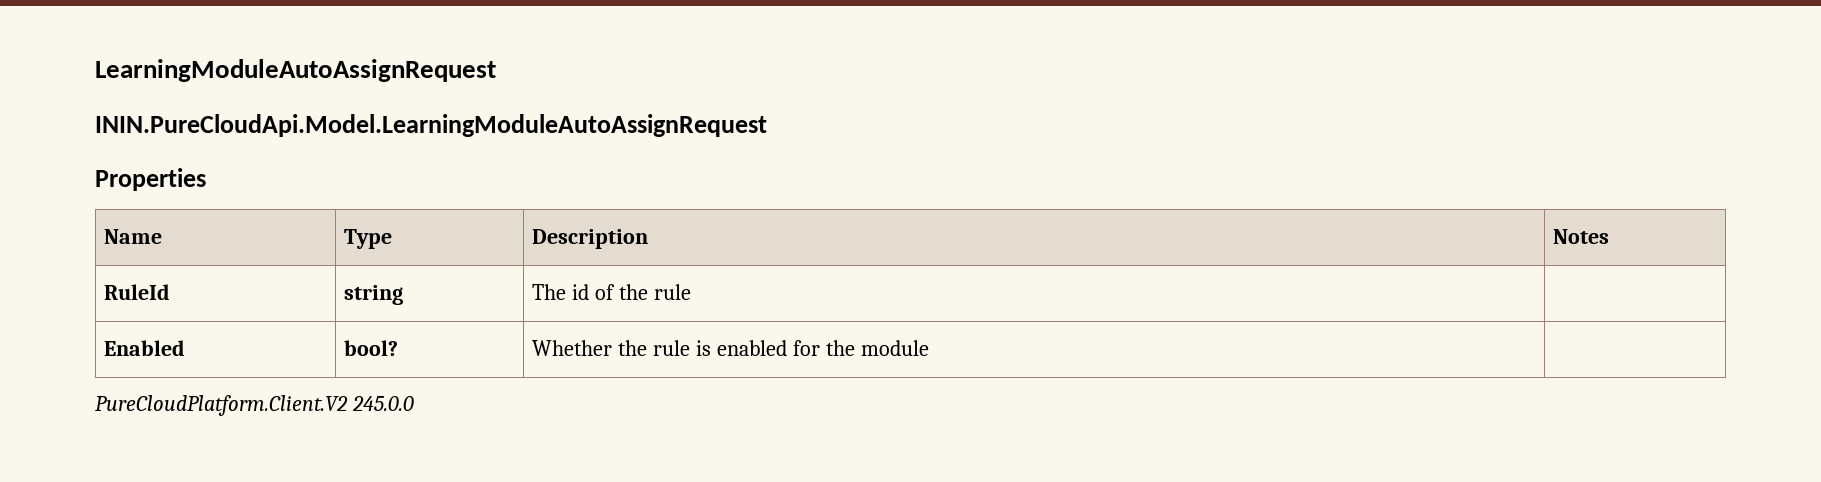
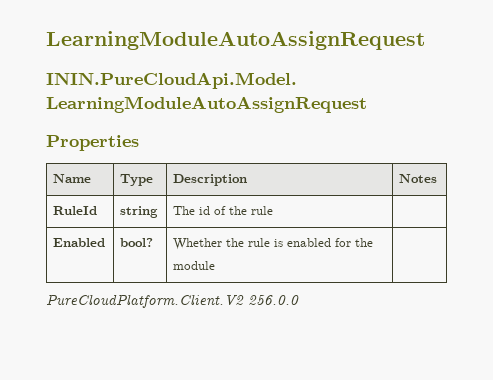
- PureCloudPlatform.Client.V2 245.0.0
+ PureCloudPlatform.Client.V2 256.0.0

